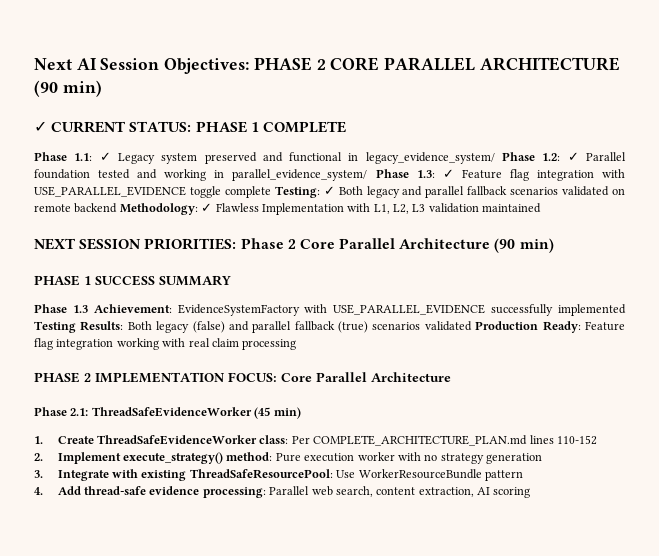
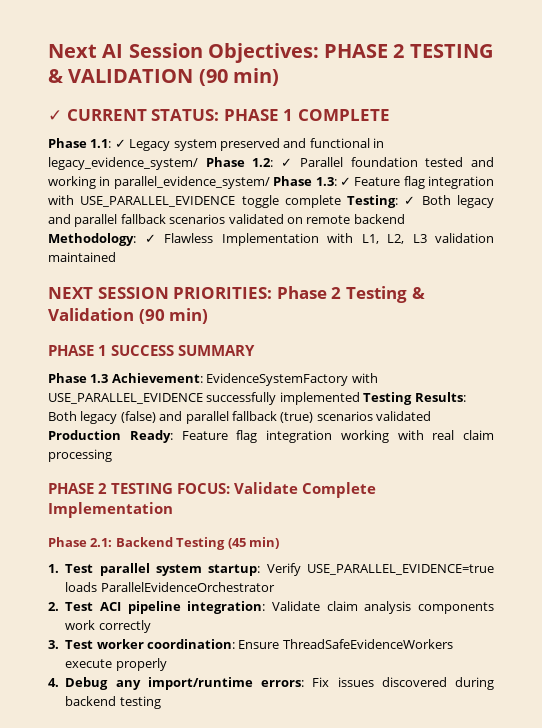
- Next AI Session Objectives: PHASE 2 CORE PARALLEL ARCHITECTURE (90 min)
+ Next AI Session Objectives: PHASE 2 TESTING & VALIDATION (90 min)
- NEXT SESSION PRIORITIES: Phase 2 Core Parallel Architecture (90 min)
+ NEXT SESSION PRIORITIES: Phase 2 Testing & Validation (90 min)
- PHASE 2 IMPLEMENTATION FOCUS: Core Parallel Architecture
+ PHASE 2 TESTING FOCUS: Validate Complete Implementation
- Phase 2.1: ThreadSafeEvidenceWorker (45 min)
+ Phase 2.1: Backend Testing (45 min)
- 1. Create ThreadSafeEvidenceWorker class: Per COMPLETE_ARCHITECTURE_PLAN.md lines 110-152
- 2. Implement execute_strategy() method: Pure execution worker with no strategy generation
- 3. Integrate with existing ThreadSafeResourcePool: Use WorkerResourceBundle pattern
- 4. Add thread-safe evidence processing: Parallel web search, content extraction, AI scoring
+ 1. Test parallel system startup: Verify USE_PARALLEL_EVIDENCE=true loads ParallelEvidenceOrchestrator
+ 2. Test ACI pipeline integration: Validate claim analysis components work correctly
+ 3. Test worker coordination: Ensure ThreadSafeEvidenceWorkers execute properly
+ 4. Debug any import/runtime errors: Fix issues discovered during backend testing

